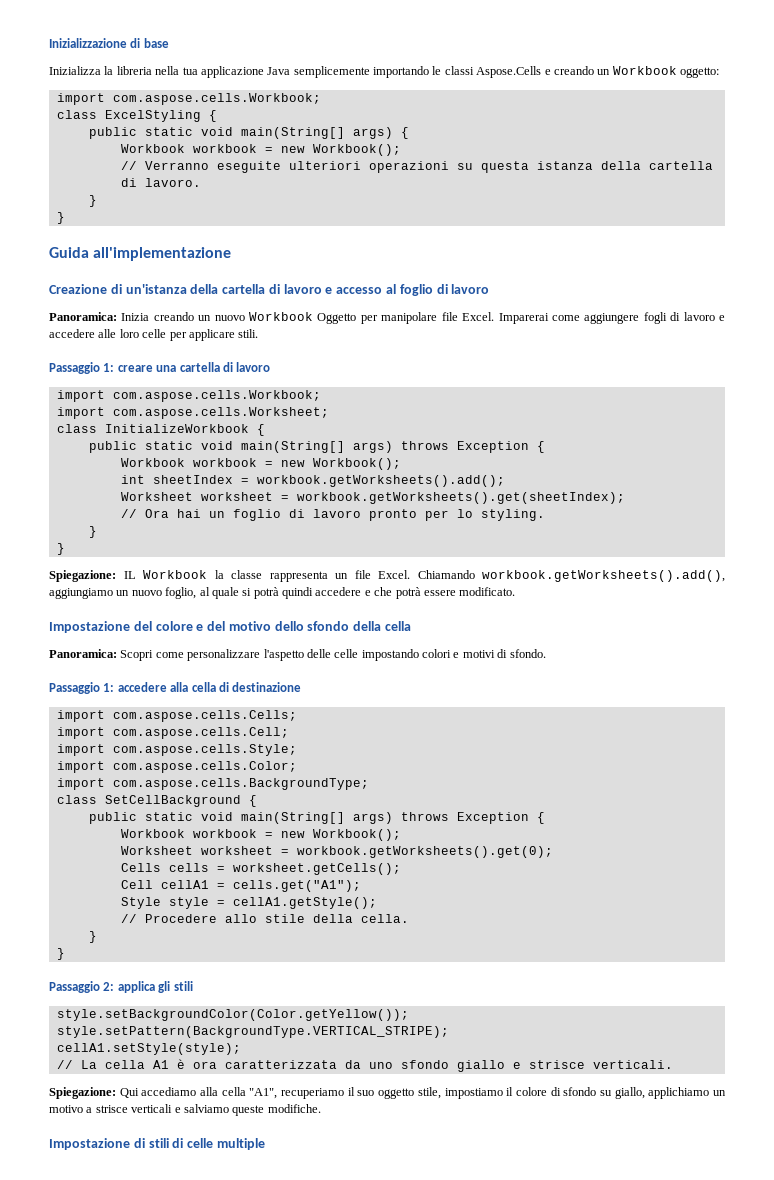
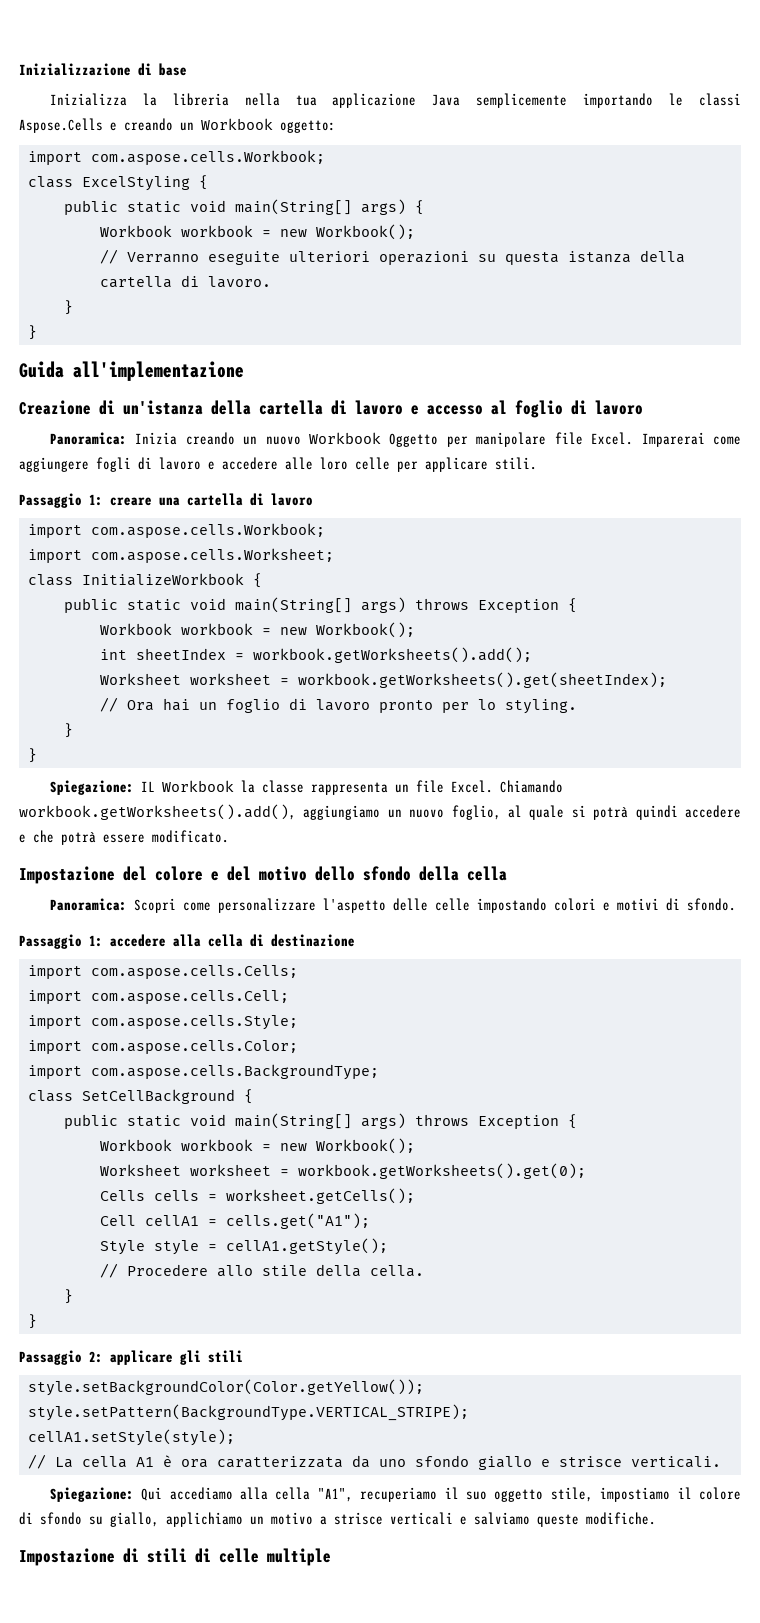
- Passaggio 2: applica gli stili
+ Passaggio 2: applicare gli stili

